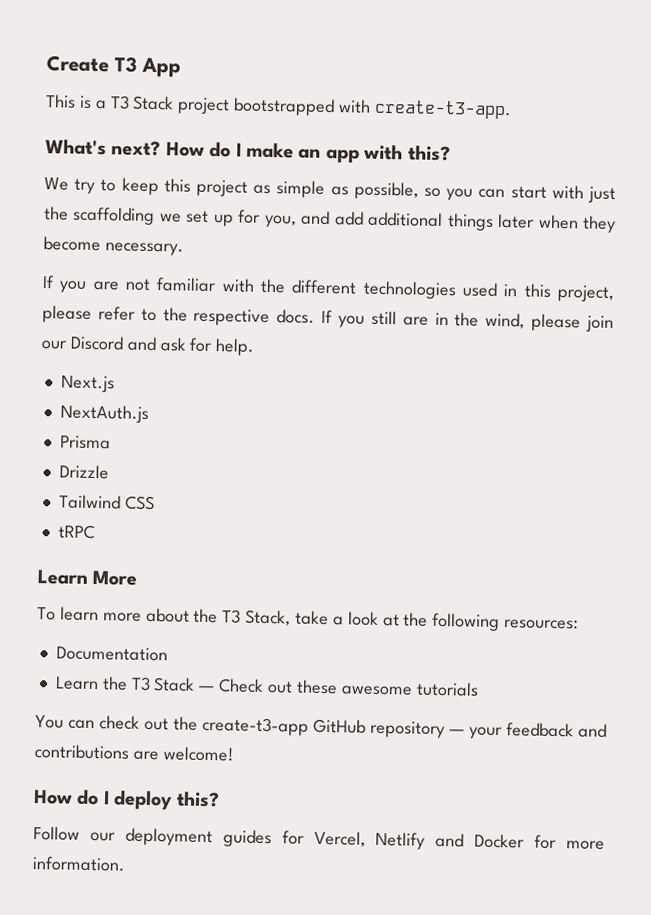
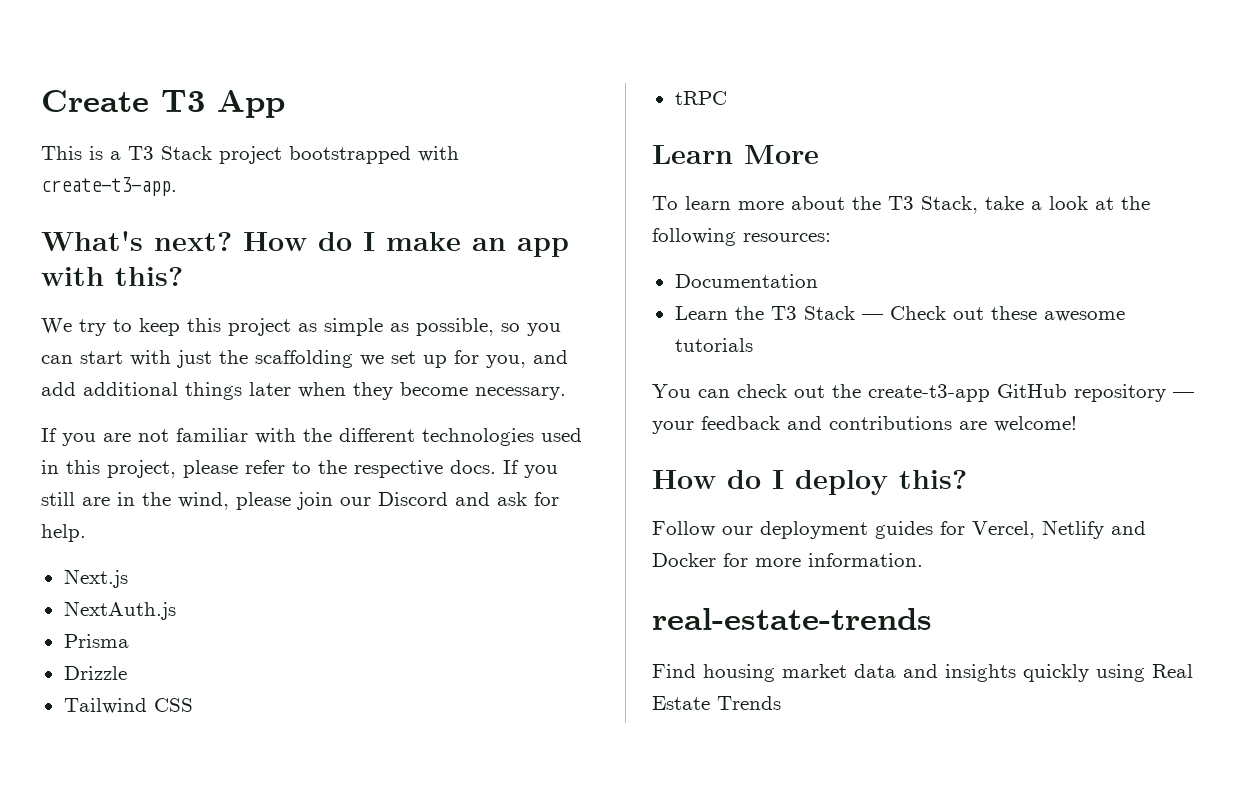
+ real-estate-trends
+ Find housing market data and insights quickly using Real Estate Trends

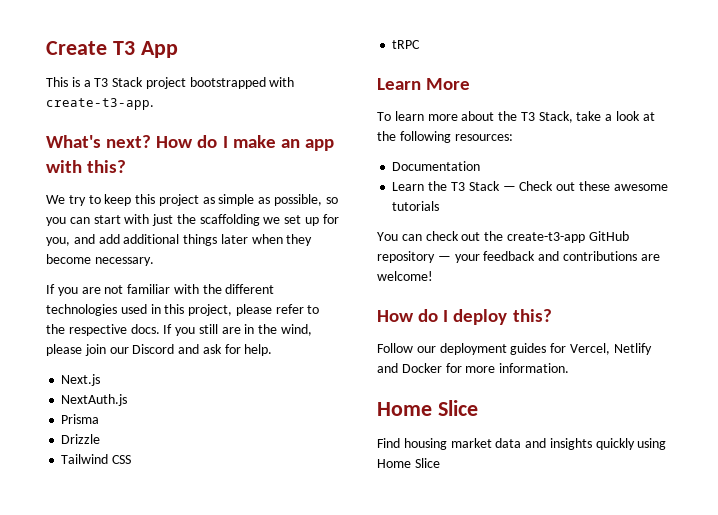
  Follow our deployment guides for Vercel, Netlify and Docker for more information.
- real-estate-trends
+ Home Slice
- Find housing market data and insights quickly using Real Estate Trends
+ Find housing market data and insights quickly using Home Slice

